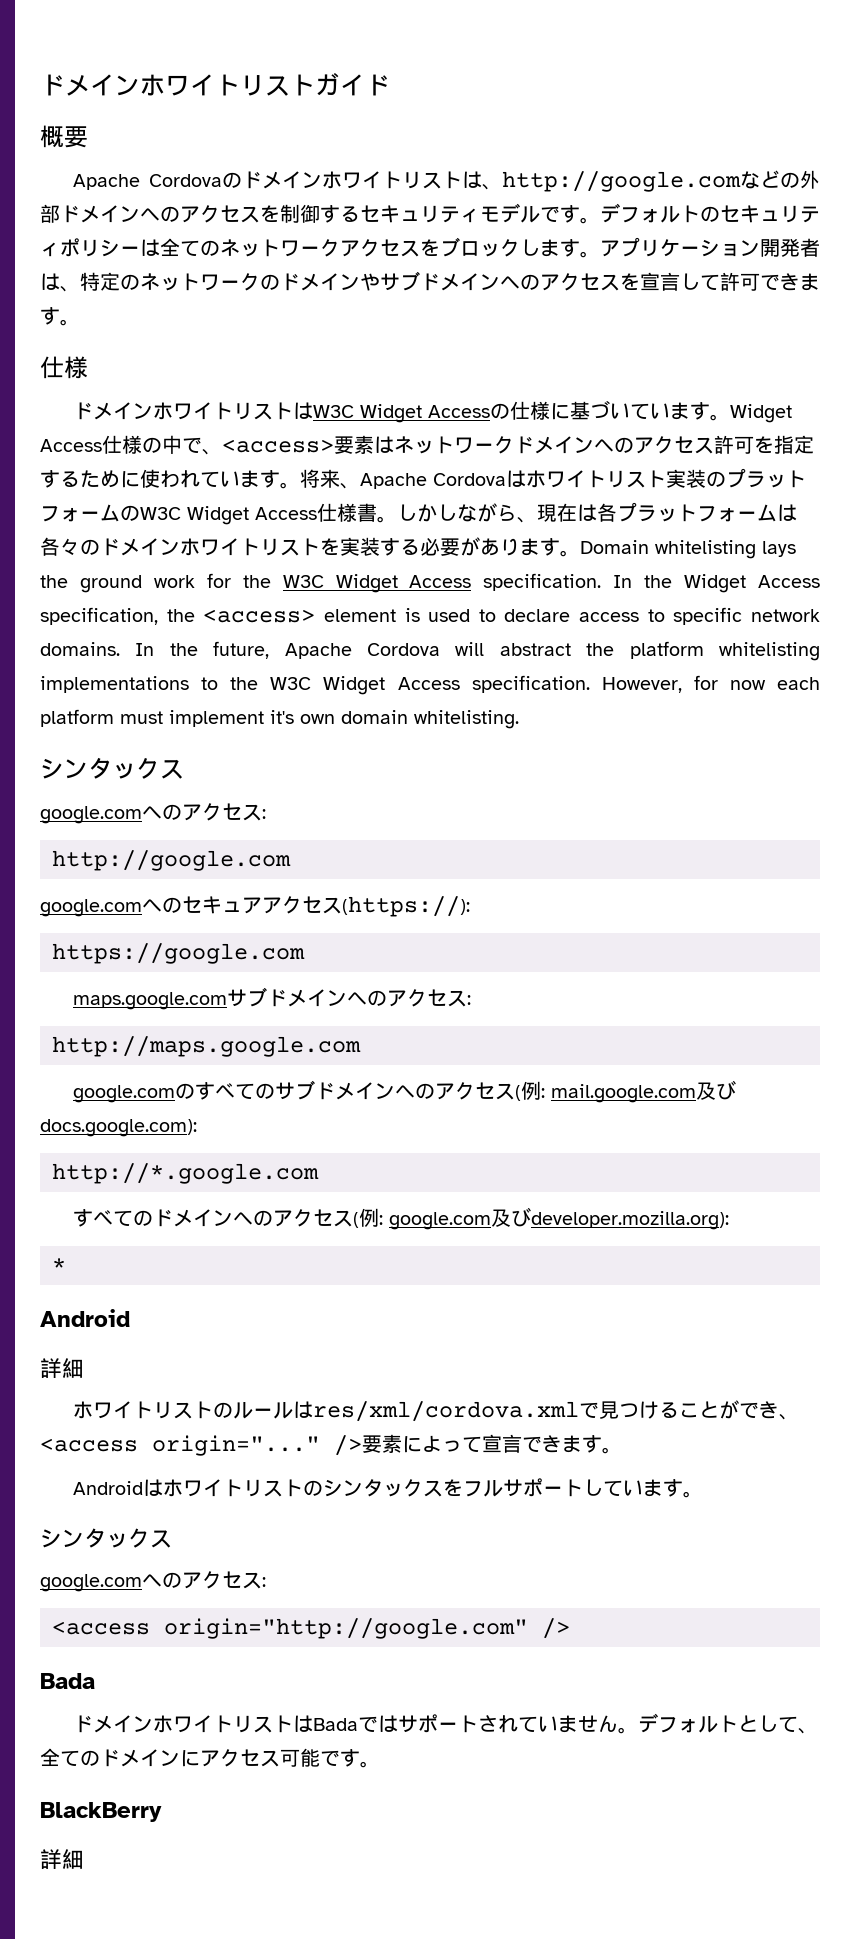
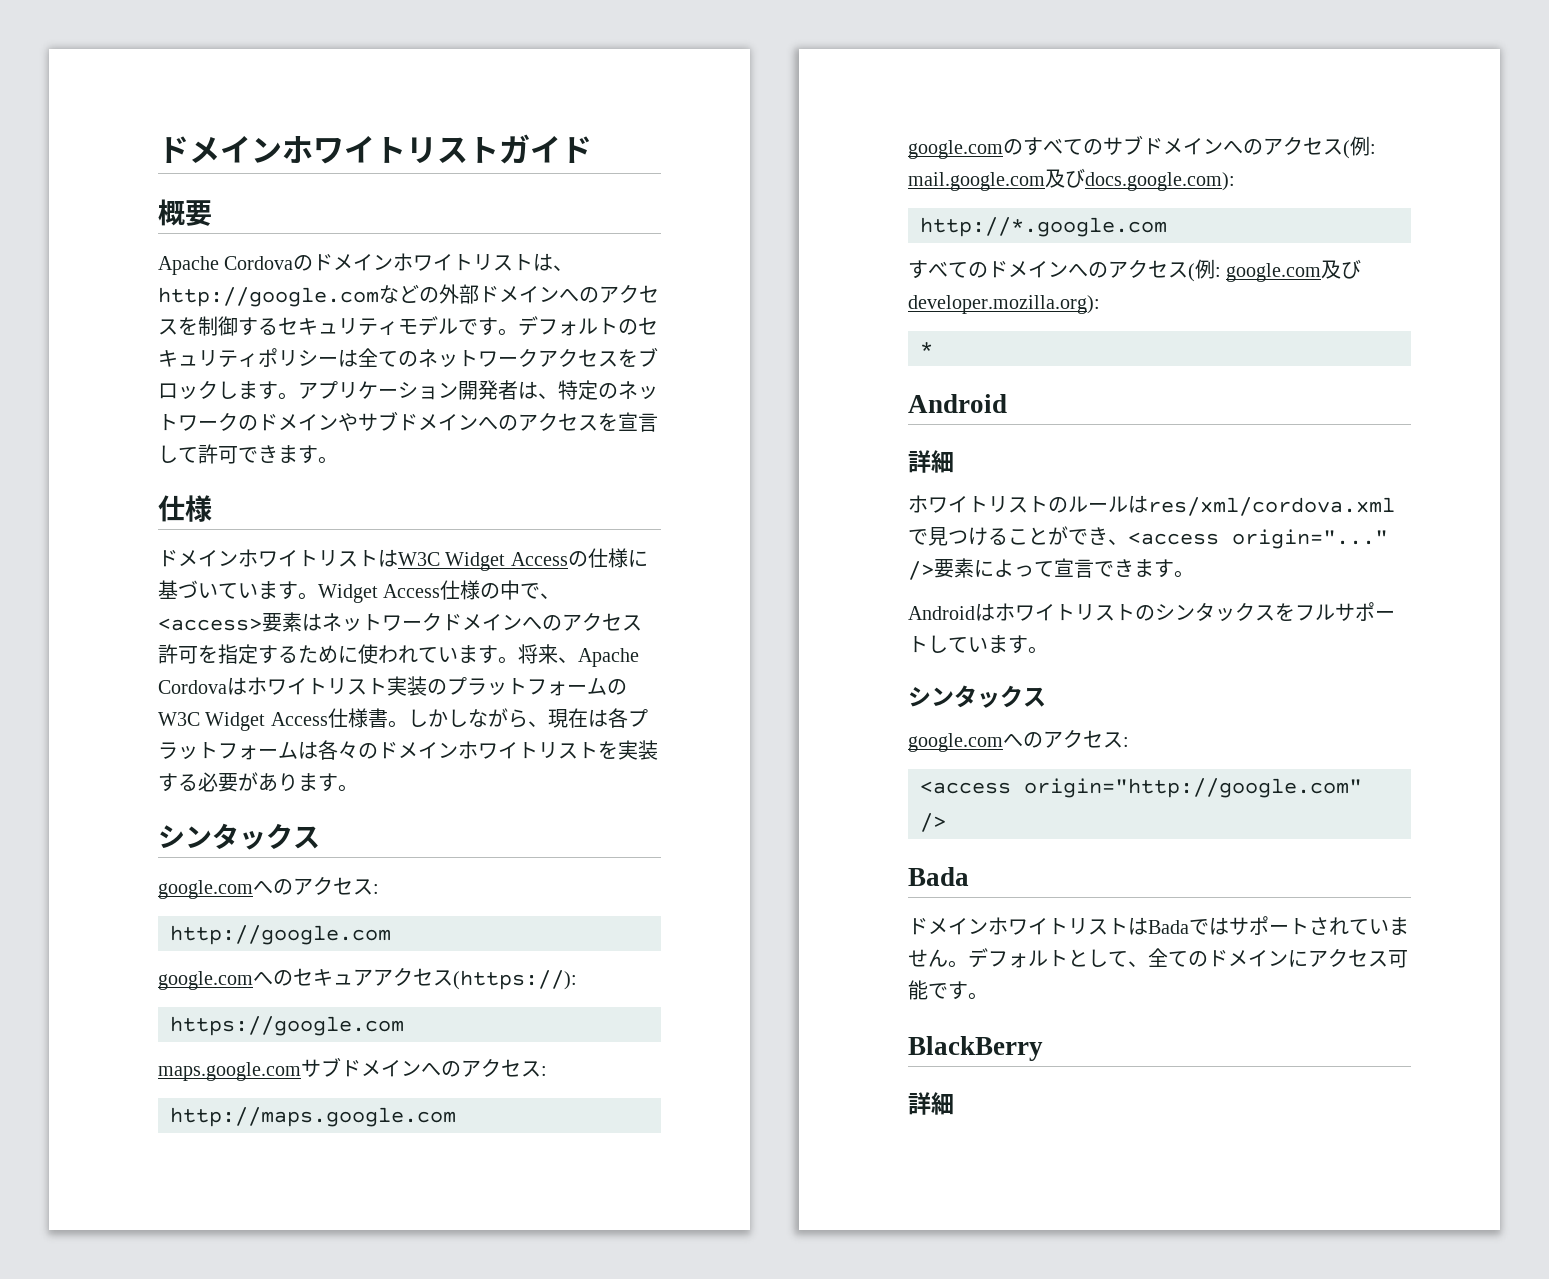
- Domain whitelisting lays the ground work for the W3C Widget Access specification. In the Widget Access specification, the <access> element is used to declare access to specific network domains. In the future, Apache Cordova will abstract the platform whitelisting implementations to the W3C Widget Access specification. However, for now each platform must implement it's own domain whitelisting.

